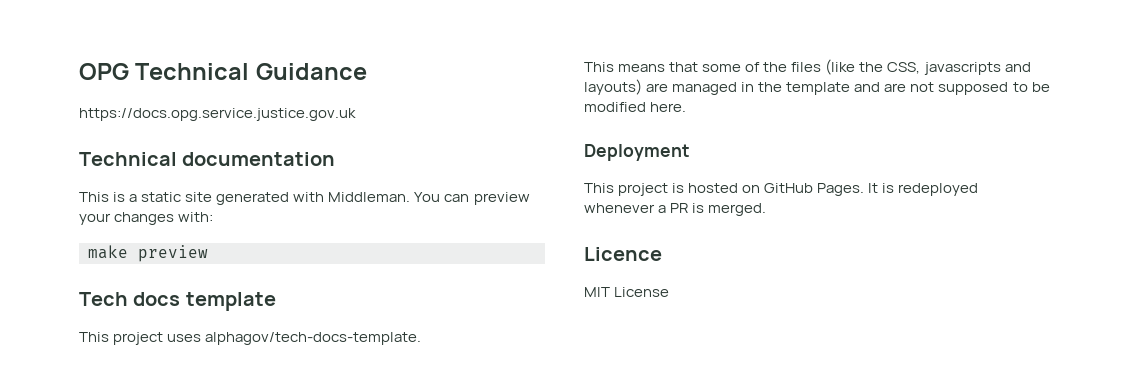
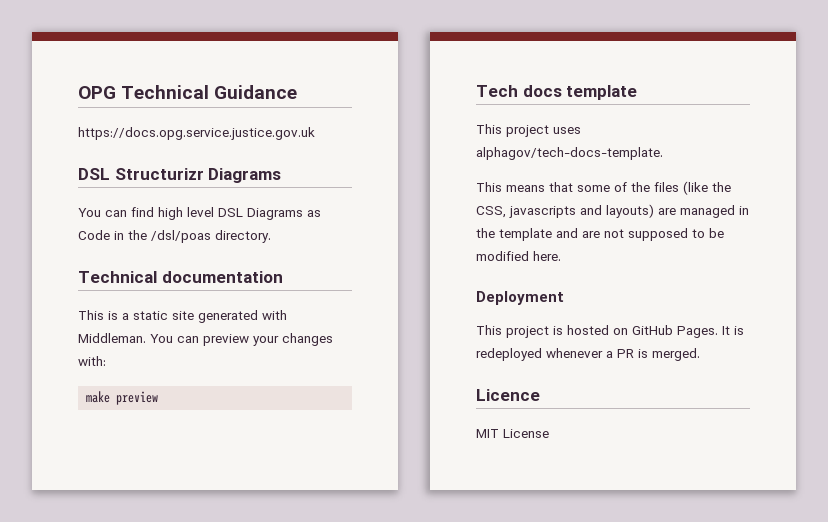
+ DSL Structurizr Diagrams
+ You can find high level DSL Diagrams as Code in the /dsl/poas directory.

